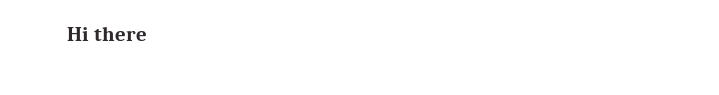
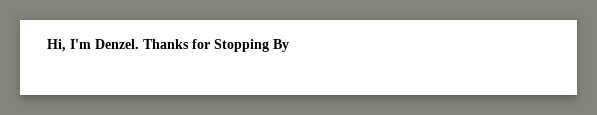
- Hi there
+ Hi, I'm Denzel. Thanks for Stopping By

